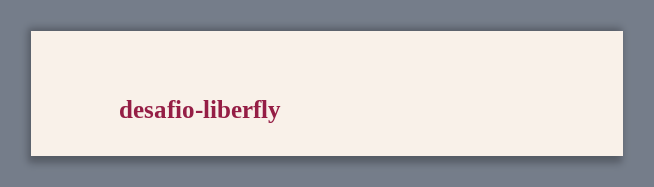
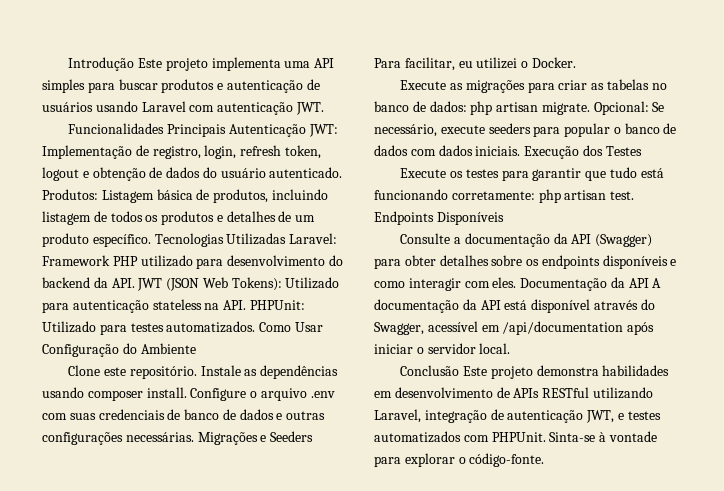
- desafio-liberfly
+ Introdução Este projeto implementa uma API simples para buscar produtos e autenticação de usuários usando Laravel com autenticação JWT.
+ Funcionalidades Principais Autenticação JWT: Implementação de registro, login, refresh token, logout e obtenção de dados do usuário autenticado. Produtos: Listagem básica de produtos, incluindo listagem de todos os produtos e detalhes de um produto específico. Tecnologias Utilizadas Laravel: Framework PHP utilizado para desenvolvimento do backend da API. JWT (JSON Web Tokens): Utilizado para autenticação stateless na API. PHPUnit: Utilizado para testes automatizados. Como Usar Configuração do Ambiente
+ Clone este repositório. Instale as dependências usando composer install. Configure o arquivo .env com suas credenciais de banco de dados e outras configurações necessárias. Migrações e Seeders
+ Para facilitar, eu utilizei o Docker.
+ Execute as migrações para criar as tabelas no banco de dados: php artisan migrate. Opcional: Se necessário, execute seeders para popular o banco de dados com dados iniciais. Execução dos Testes
+ Execute os testes para garantir que tudo está funcionando corretamente: php artisan test. Endpoints Disponíveis
+ Consulte a documentação da API (Swagger) para obter detalhes sobre os endpoints disponíveis e como interagir com eles. Documentação da API A documentação da API está disponível através do Swagger, acessível em /api/documentation após iniciar o servidor local.
+ Conclusão Este projeto demonstra habilidades em desenvolvimento de APIs RESTful utilizando Laravel, integração de autenticação JWT, e testes automatizados com PHPUnit. Sinta-se à vontade para explorar o código-fonte.

